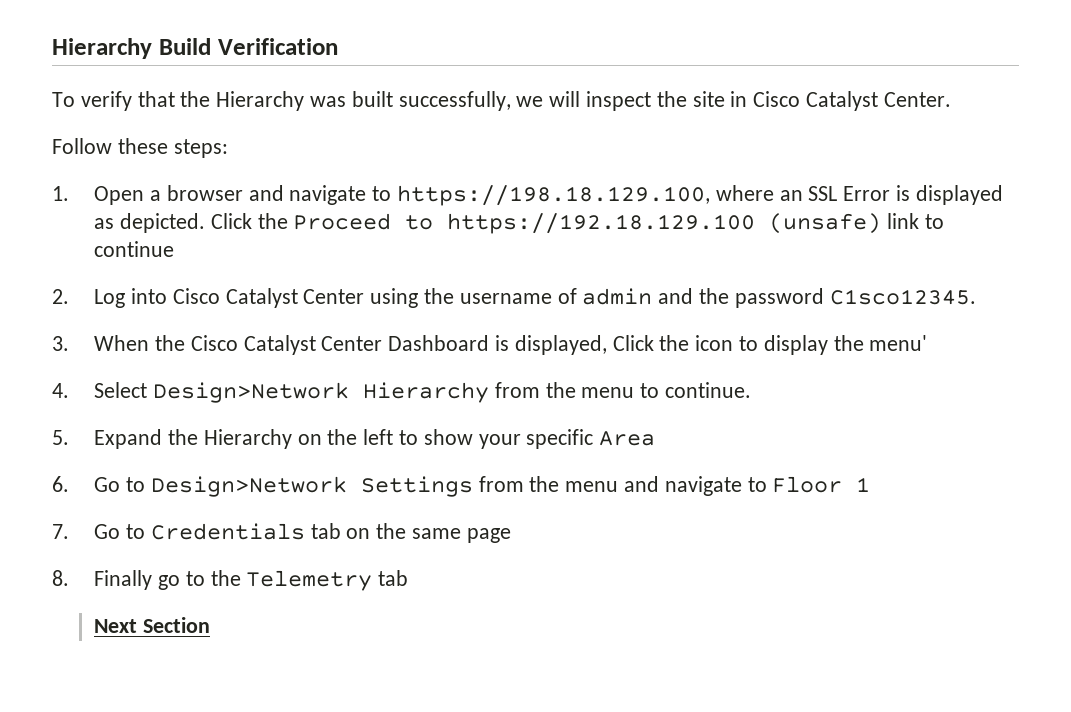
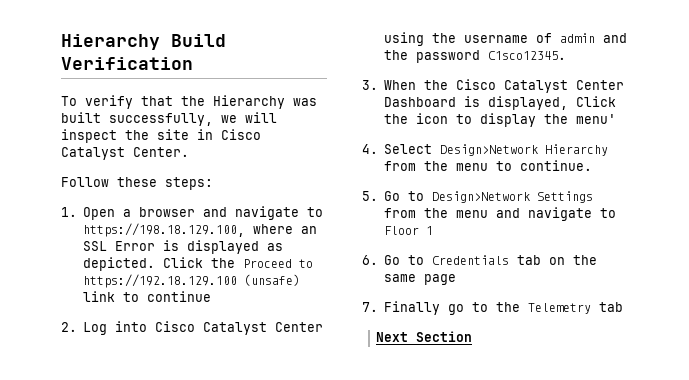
- 5. Expand the Hierarchy on the left to show your specific Area
- 6. Go to Design>Network Settings from the menu and navigate to Floor 1
+ 5. Go to Design>Network Settings from the menu and navigate to Floor 1
- 7. Go to Credentials tab on the same page
+ 6. Go to Credentials tab on the same page
- 8. Finally go to the Telemetry tab
+ 7. Finally go to the Telemetry tab

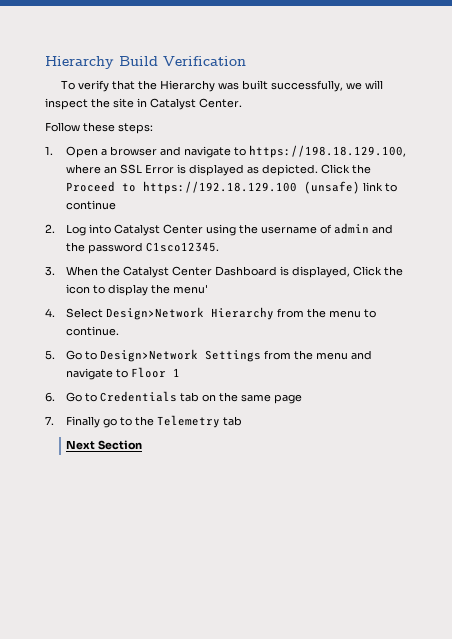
- To verify that the Hierarchy was built successfully, we will inspect the site in Cisco Catalyst Center.
+ To verify that the Hierarchy was built successfully, we will inspect the site in Catalyst Center.
- 2. Log into Cisco Catalyst Center using the username of admin and the password C1sco12345.
+ 2. Log into Catalyst Center using the username of admin and the password C1sco12345.
- 3. When the Cisco Catalyst Center Dashboard is displayed, Click the icon to display the menu'
+ 3. When the Catalyst Center Dashboard is displayed, Click the icon to display the menu'

